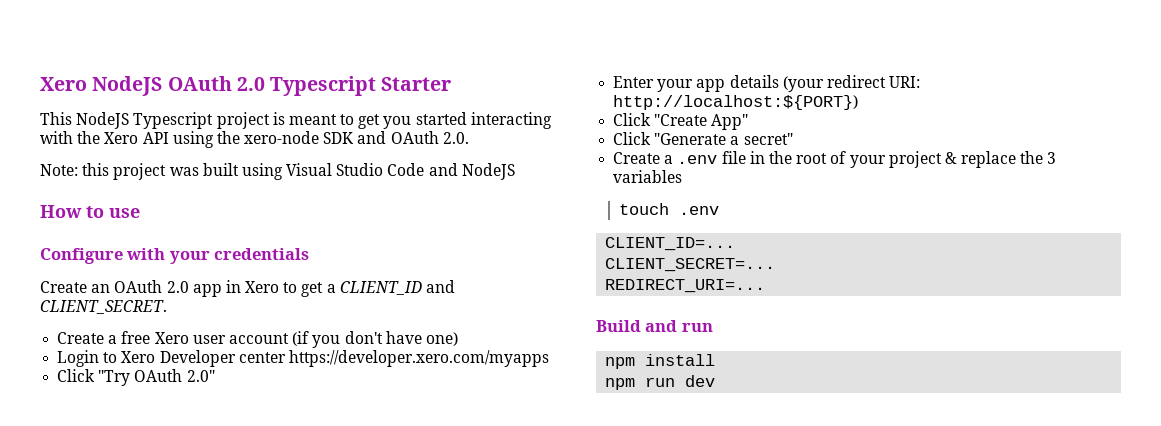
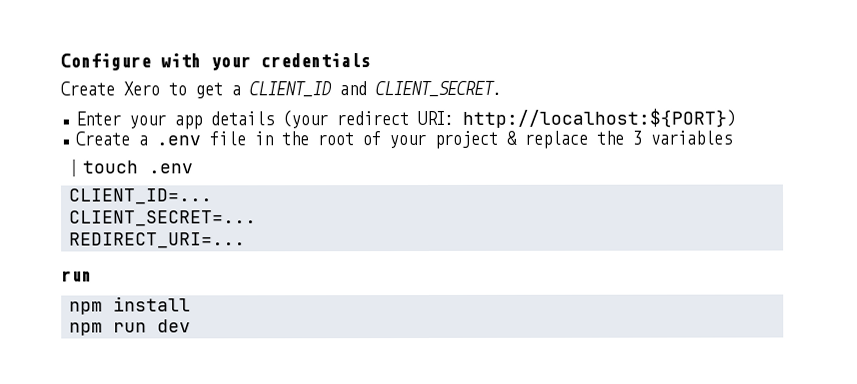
- Xero NodeJS OAuth 2.0 Typescript Starter
- This NodeJS Typescript project is meant to get you started interacting with the Xero API using the xero-node SDK and OAuth 2.0.
- Note: this project was built using Visual Studio Code and NodeJS
- How to use
- Create an OAuth 2.0 app in Xero to get a CLIENT_ID and CLIENT_SECRET.
+ Create Xero to get a CLIENT_ID and CLIENT_SECRET.
- Create a free Xero user account (if you don't have one)
- Login to Xero Developer center https://developer.xero.com/myapps
- Click "Try OAuth 2.0"
- Click "Create App"
- Click "Generate a secret"
  REDIRECT_URI=...
- Build and run
+ run

